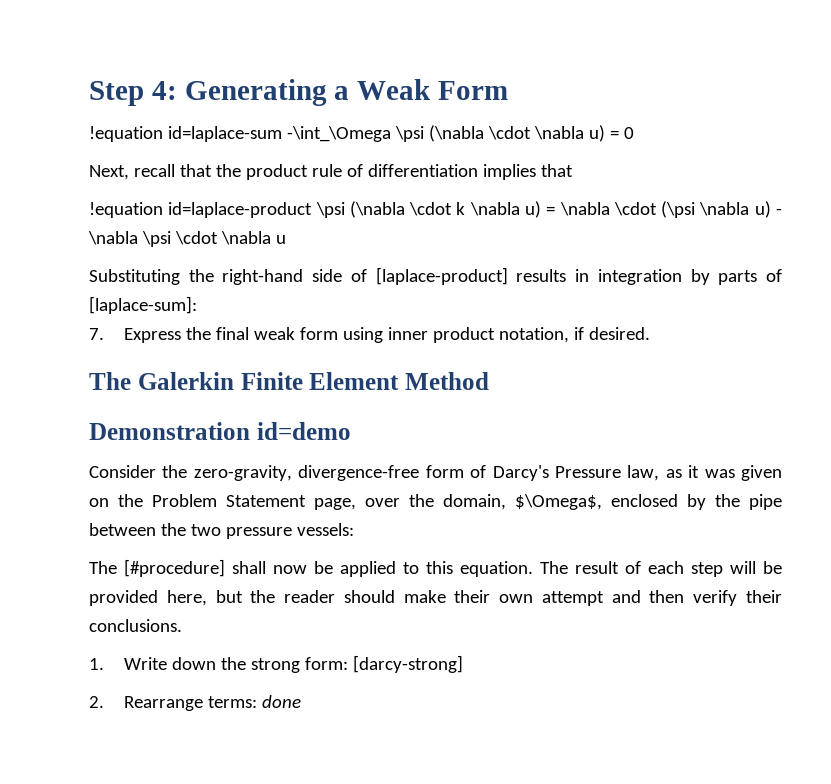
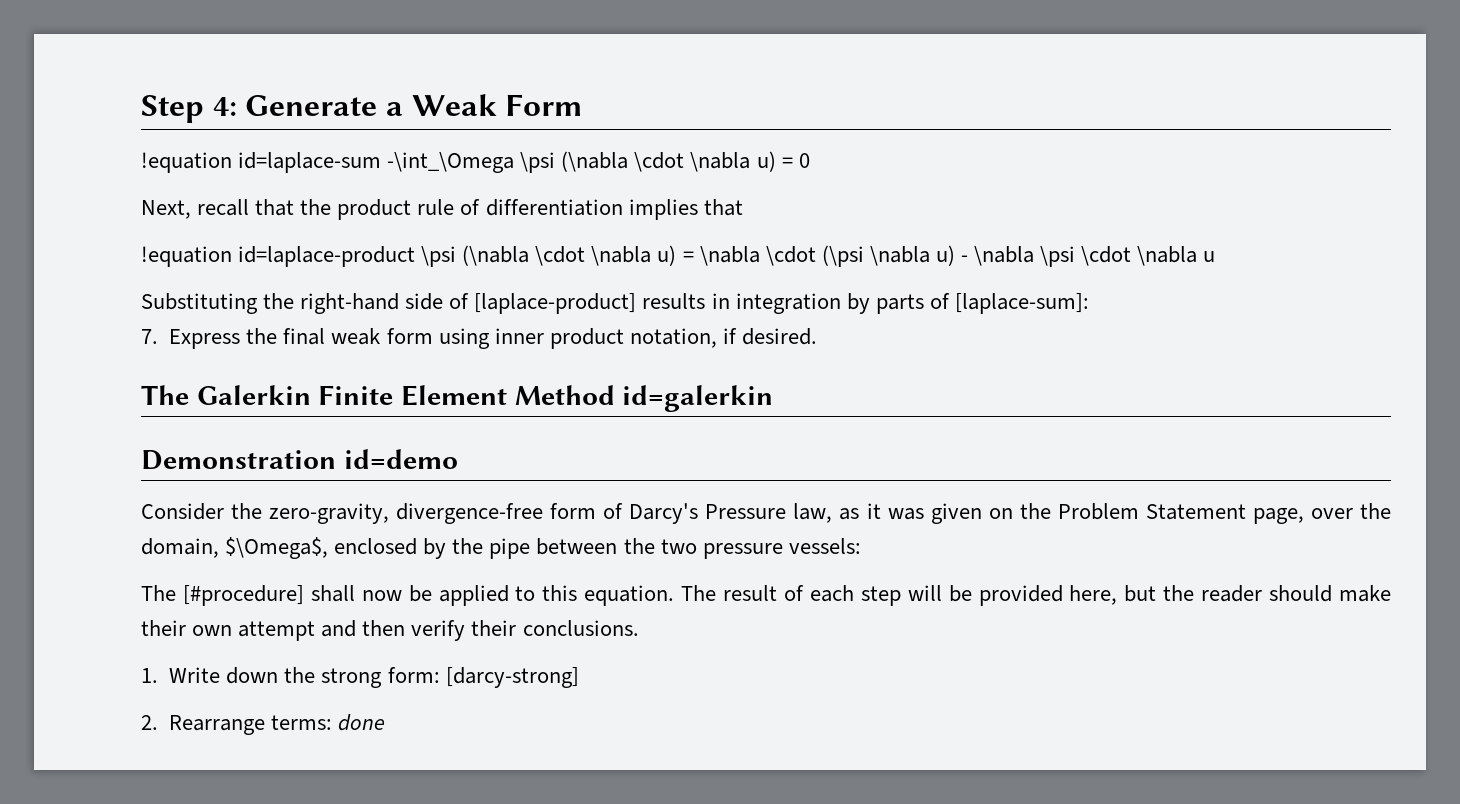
- Step 4: Generating a Weak Form
+ Step 4: Generate a Weak Form
- !equation id=laplace-product \psi (\nabla \cdot k \nabla u) = \nabla \cdot (\psi \nabla u) - \nabla \psi \cdot \nabla u
+ !equation id=laplace-product \psi (\nabla \cdot \nabla u) = \nabla \cdot (\psi \nabla u) - \nabla \psi \cdot \nabla u
- The Galerkin Finite Element Method
+ The Galerkin Finite Element Method id=galerkin

